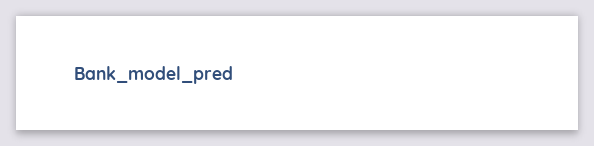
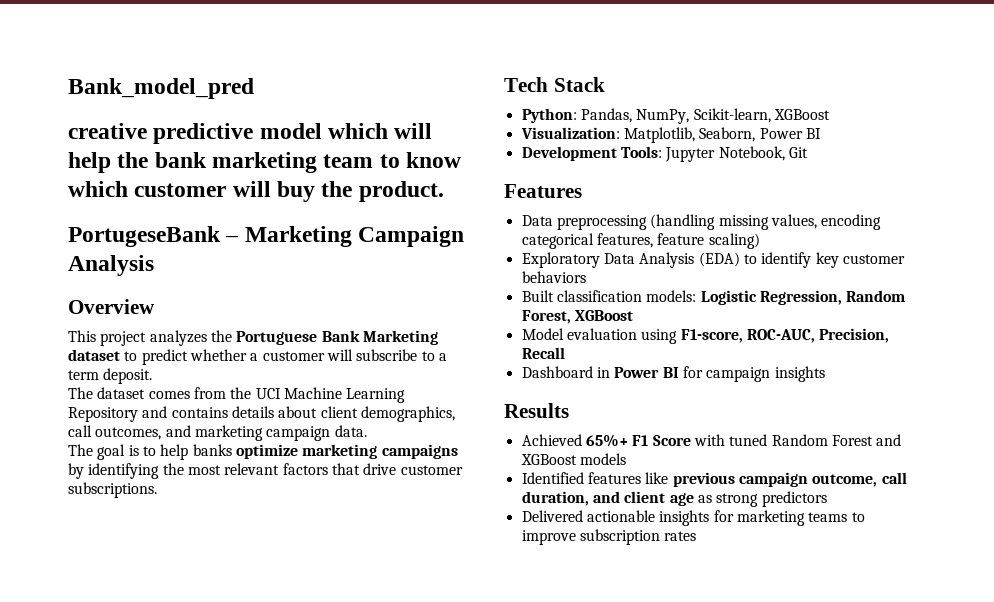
+ creative predictive model which will help the bank marketing team to know which customer will buy the product.
+ PortugeseBank – Marketing Campaign Analysis
+ Overview
+ This project analyzes the Portuguese Bank Marketing dataset to predict whether a customer will subscribe to a term deposit.
+ The dataset comes from the UCI Machine Learning Repository and contains details about client demographics, call outcomes, and marketing campaign data.
+ The goal is to help banks optimize marketing campaigns by identifying the most relevant factors that drive customer subscriptions.
+ Tech Stack
+ Python: Pandas, NumPy, Scikit-learn, XGBoost
+ Visualization: Matplotlib, Seaborn, Power BI
+ Development Tools: Jupyter Notebook, Git
+ Features
+ Data preprocessing (handling missing values, encoding categorical features, feature scaling)
+ Exploratory Data Analysis (EDA) to identify key customer behaviors
+ Built classification models: Logistic Regression, Random Forest, XGBoost
+ Model evaluation using F1-score, ROC-AUC, Precision, Recall
+ Dashboard in Power BI for campaign insights
+ Results
+ Achieved 65%+ F1 Score with tuned Random Forest and XGBoost models
+ Identified features like previous campaign outcome, call duration, and client age as strong predictors
+ Delivered actionable insights for marketing teams to improve subscription rates

